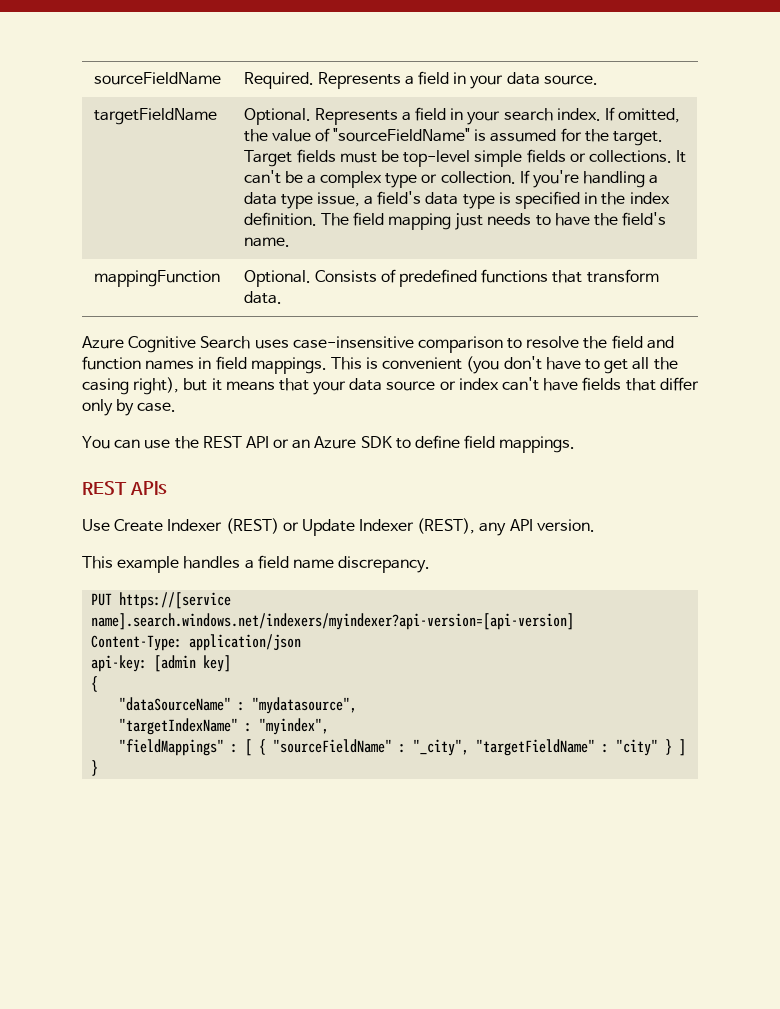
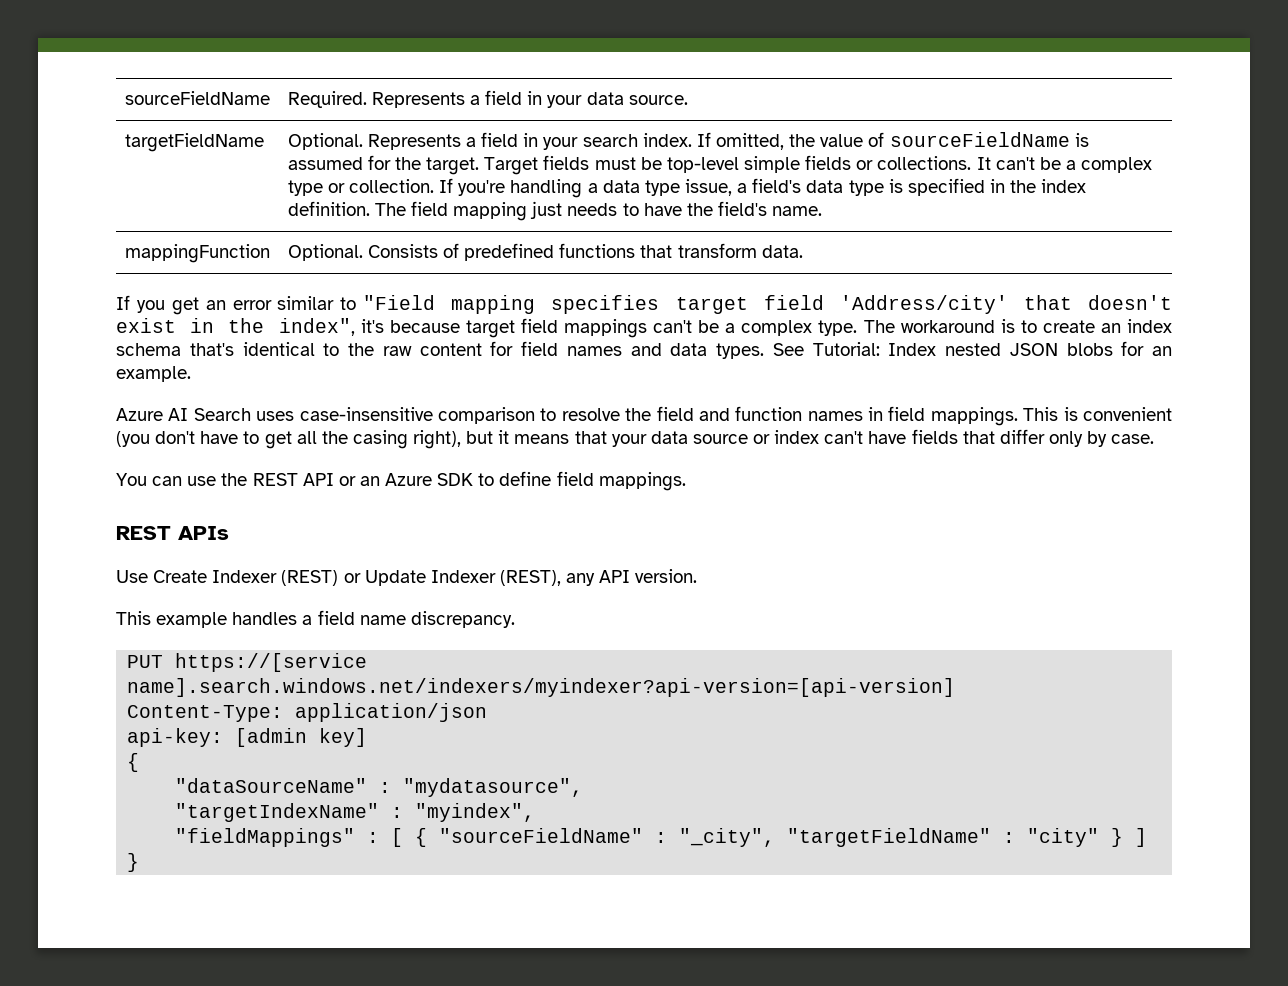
- If omitted, the value of "sourceFieldName" is assumed for the target.
+ If omitted, the value of sourceFieldName is assumed for the target.
- Azure Cognitive Search uses case-insensitive comparison to resolve the field and function names in field mappings.
+ If you get an error similar to "Field mapping specifies target field 'Address/city' that doesn't exist in the index", it's because target field mappings can't be a complex type. The workaround is to create an index schema that's identical to the raw content for field names and data types. See Tutorial: Index nested JSON blobs for an example.
+ Azure AI Search uses case-insensitive comparison to resolve the field and function names in field mappings.

